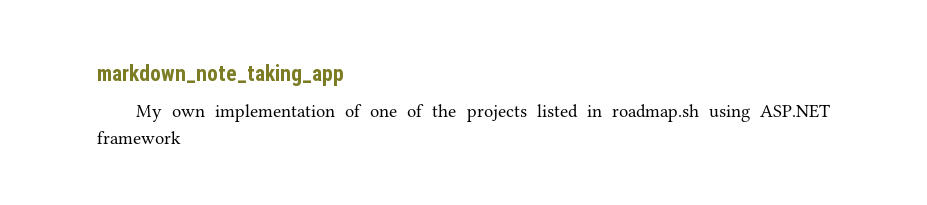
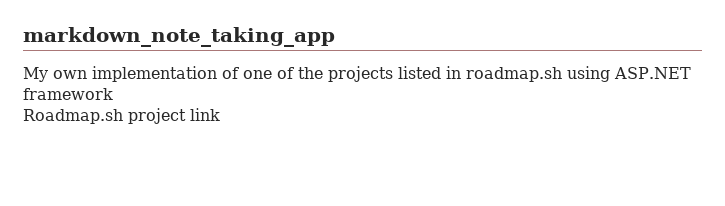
+ Roadmap.sh project link

